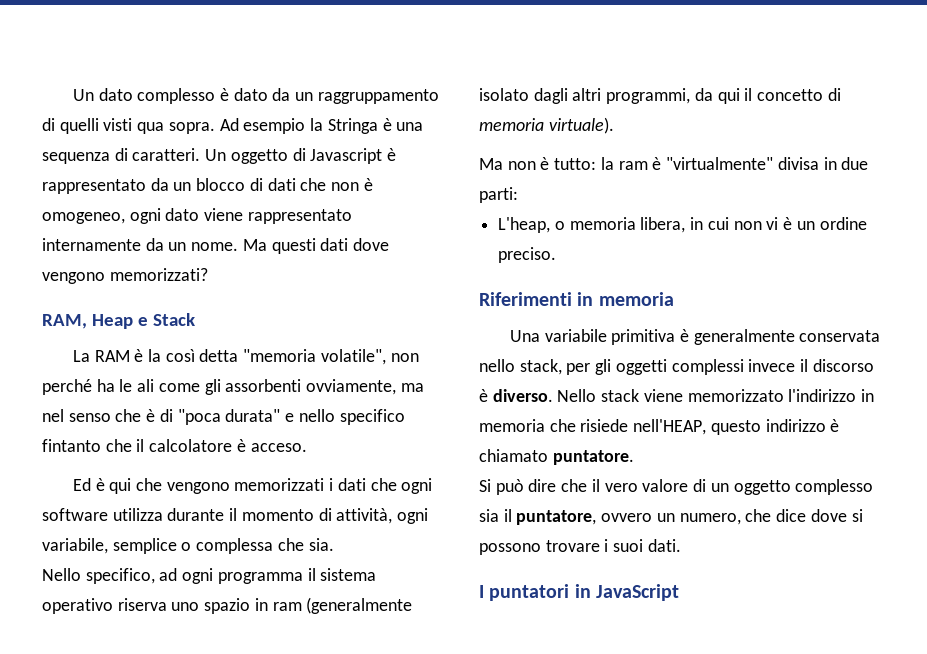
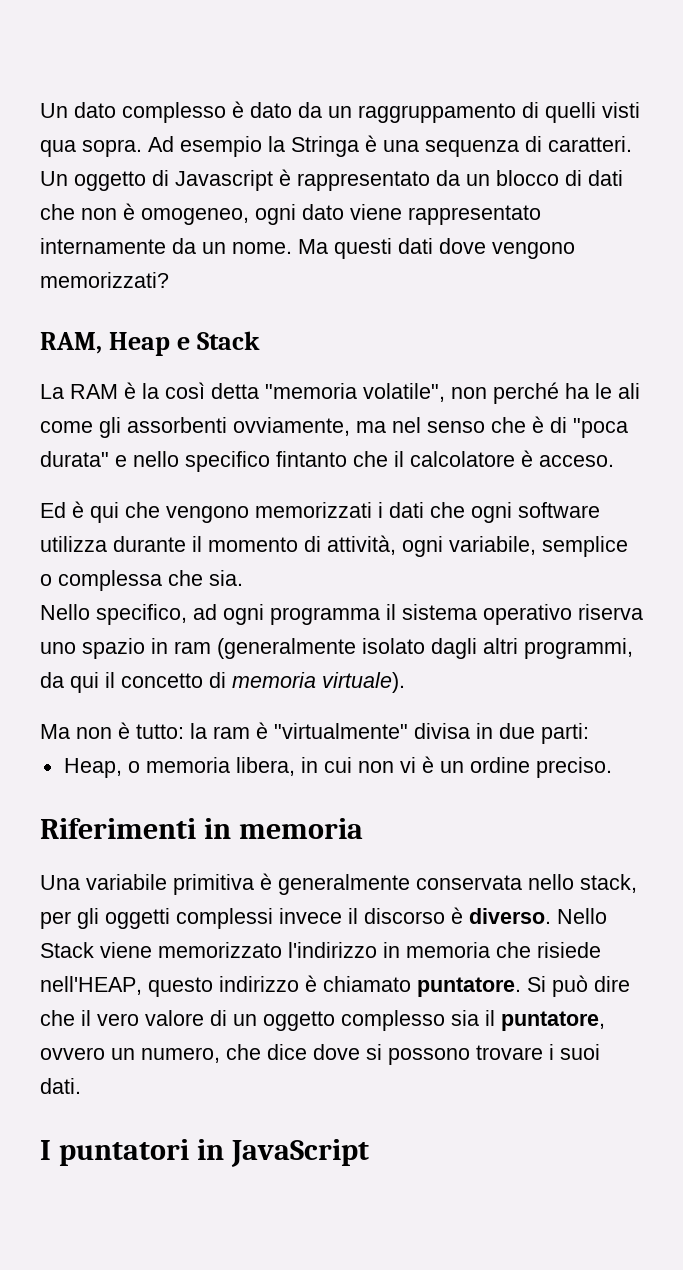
- L'heap, o memoria libera, in cui non vi è un ordine preciso.
+ Heap, o memoria libera, in cui non vi è un ordine preciso.
- Nello stack viene memorizzato l'indirizzo in memoria che risiede nell'HEAP, questo indirizzo è chiamato puntatore.
- Si può dire che il vero valore di un oggetto complesso sia il puntatore, ovvero un numero, che dice dove si possono trovare i suoi dati.
+ Nello Stack viene memorizzato l'indirizzo in memoria che risiede nell'HEAP, questo indirizzo è chiamato puntatore. Si può dire che il vero valore di un oggetto complesso sia il puntatore, ovvero un numero, che dice dove si possono trovare i suoi dati.

